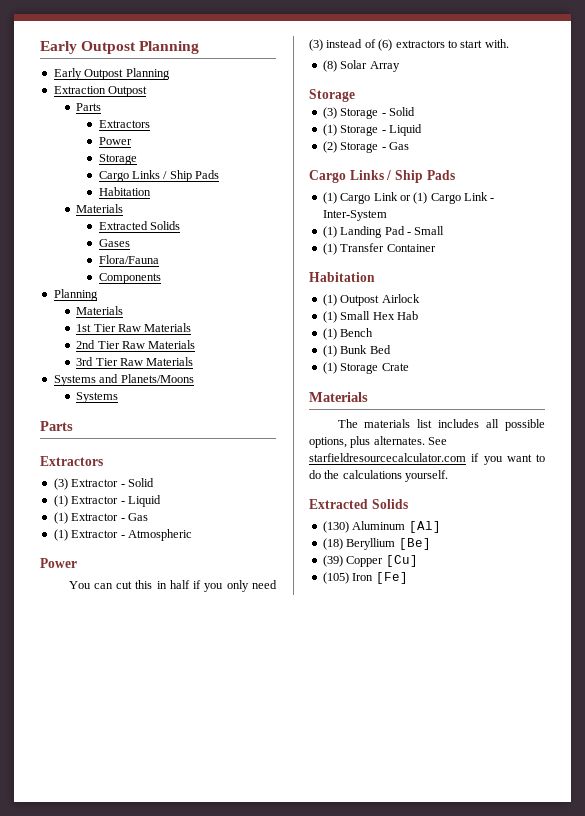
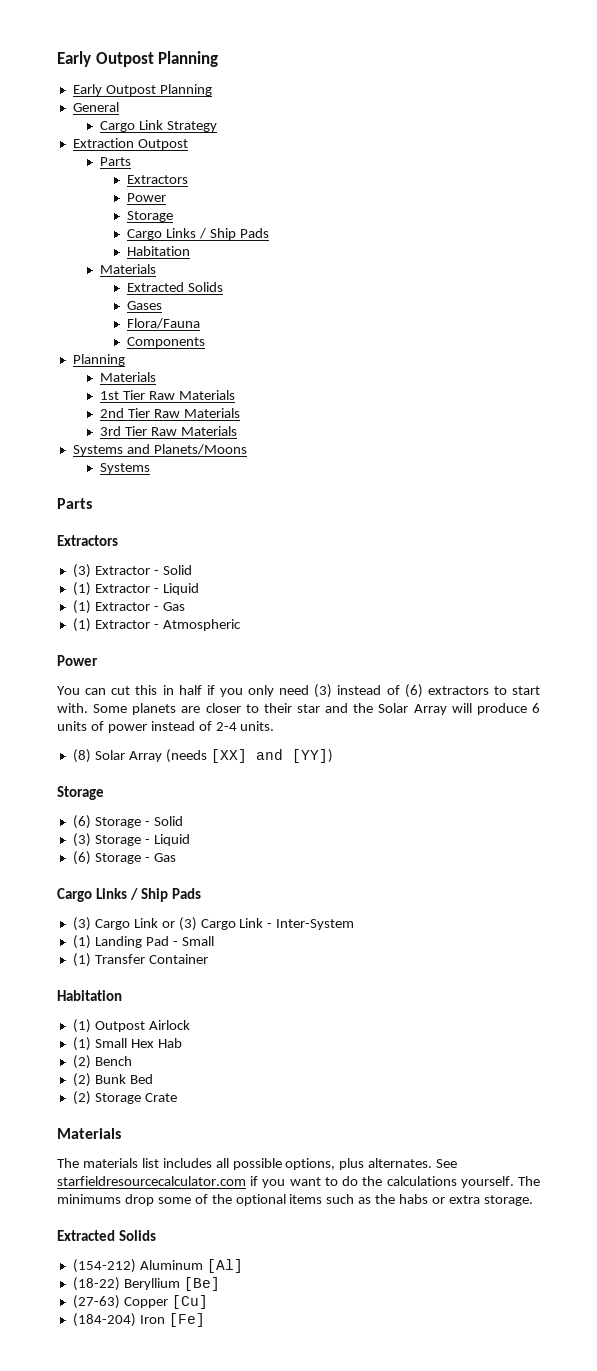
+ General
+ Cargo Link Strategy
- You can cut this in half if you only need (3) instead of (6) extractors to start with.
- (8) Solar Array
+ You can cut this in half if you only need (3) instead of (6) extractors to start with. Some planets are closer to their star and the Solar Array will produce 6 units of power instead of 2-4 units.
+ (8) Solar Array (needs [XX] and [YY])
  Storage
+ (6) Storage - Solid
- (3) Storage - Solid
- (1) Storage - Liquid
- (2) Storage - Gas
+ (3) Storage - Liquid
+ (6) Storage - Gas
- (1) Cargo Link or (1) Cargo Link - Inter-System
+ (3) Cargo Link or (3) Cargo Link - Inter-System
- (1) Bench
+ (2) Bench
- (1) Bunk Bed
+ (2) Bunk Bed
- (1) Storage Crate
+ (2) Storage Crate
- See starfieldresourcecalculator.com if you want to do the calculations yourself.
+ See starfieldresourcecalculator.com if you want to do the calculations yourself. The minimums drop some of the optional items such as the habs or extra storage.
  Extracted Solids
- (130) Aluminum [Al]
+ (154-212) Aluminum [Al]
- (18) Beryllium [Be]
+ (18-22) Beryllium [Be]
- (39) Copper [Cu]
+ (27-63) Copper [Cu]
- (105) Iron [Fe]
+ (184-204) Iron [Fe]

